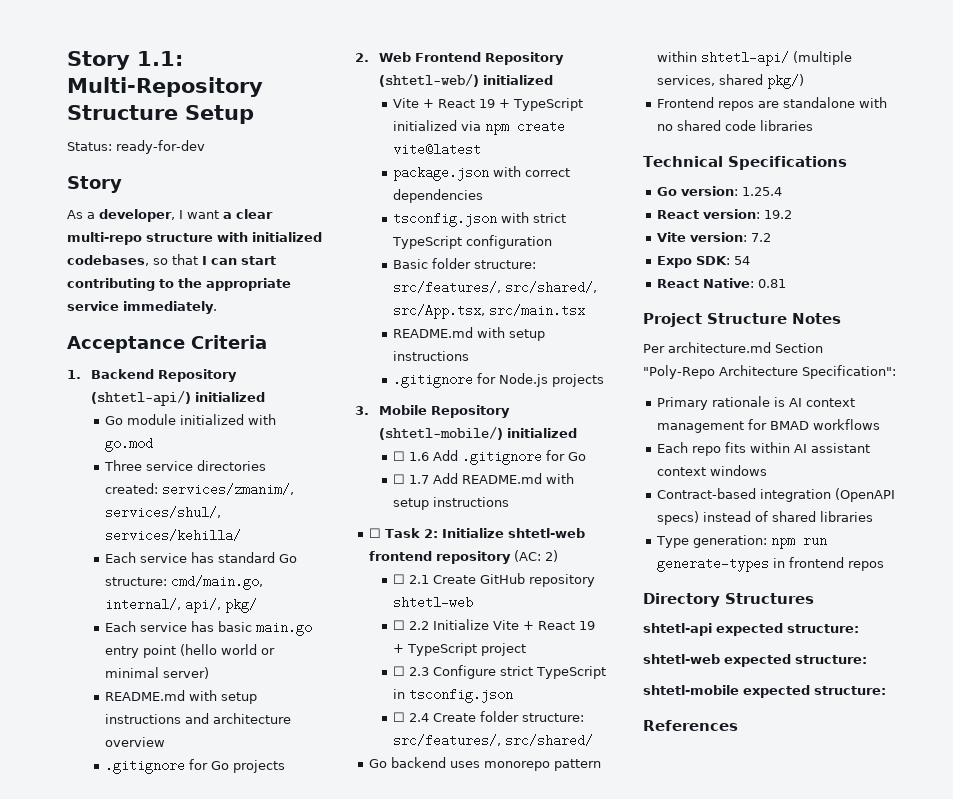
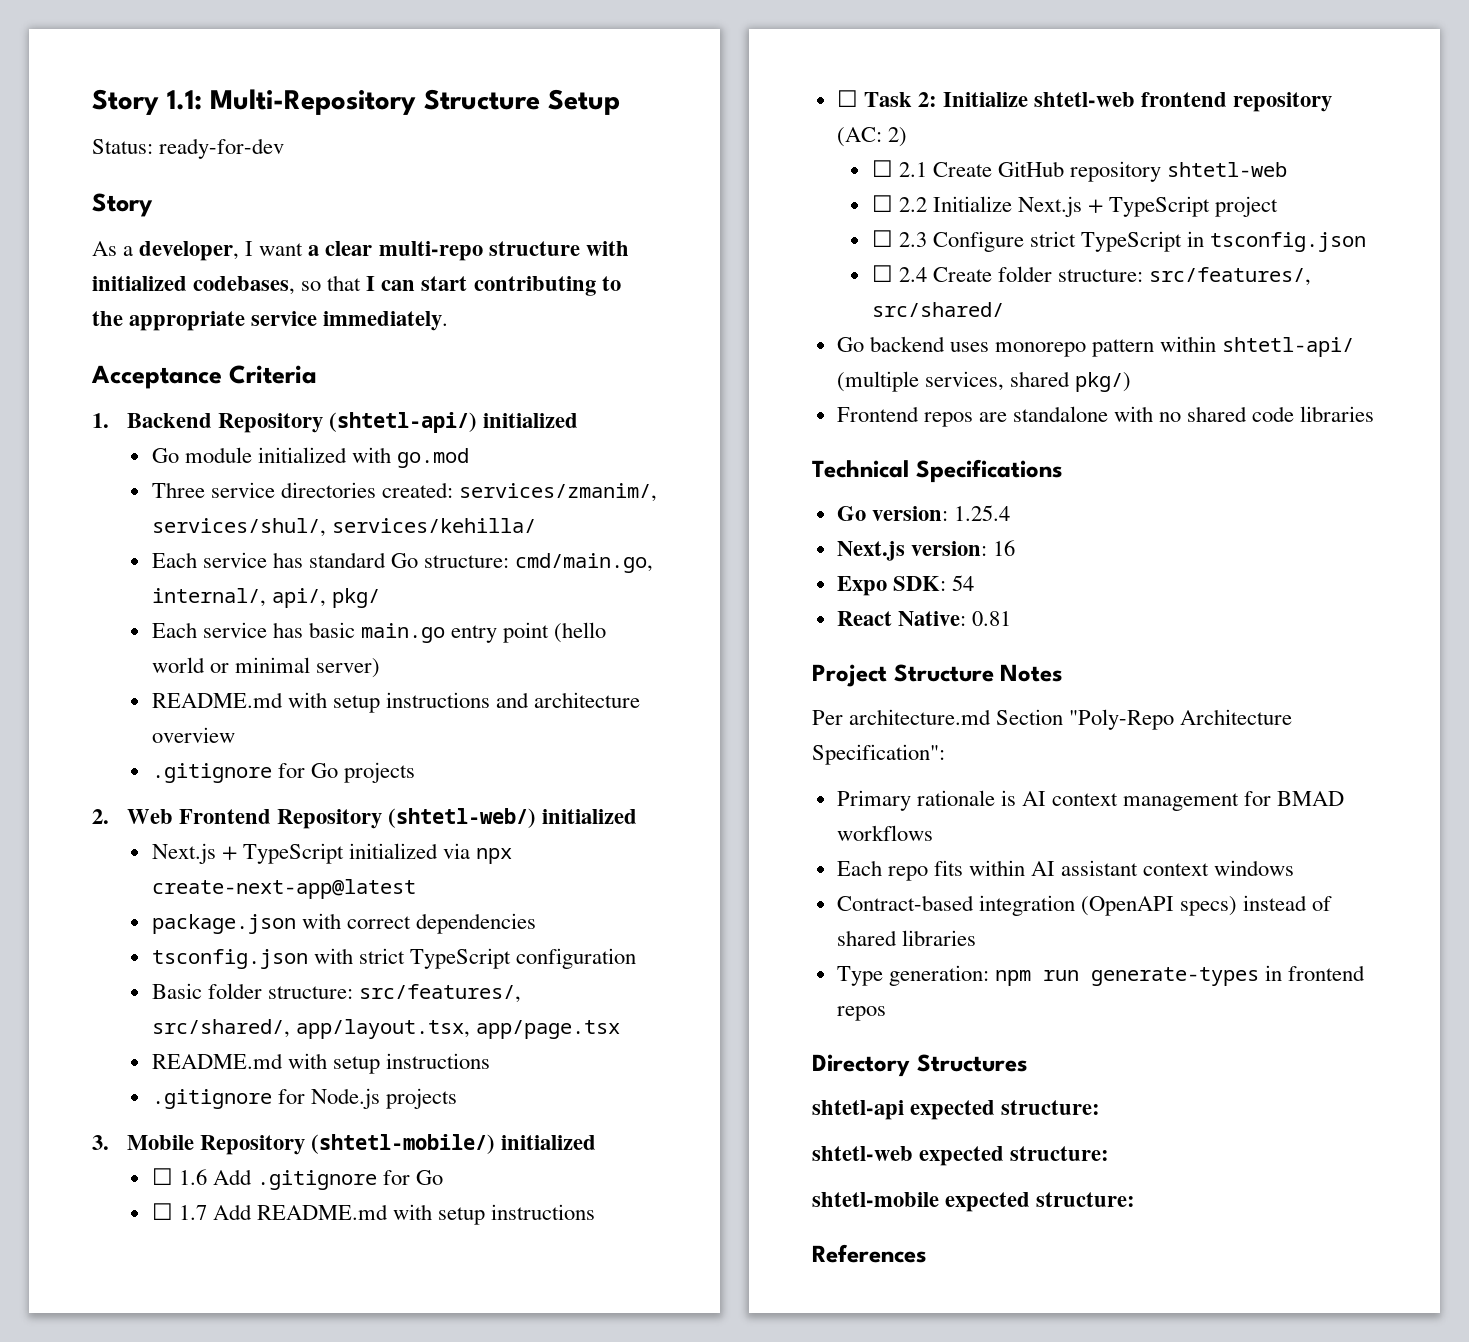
- Vite + React 19 + TypeScript initialized via npm create vite@latest
+ Next.js + TypeScript initialized via npx create-next-app@latest
- Basic folder structure: src/features/, src/shared/, src/App.tsx, src/main.tsx
+ Basic folder structure: src/features/, src/shared/, app/layout.tsx, app/page.tsx
- ☐ 2.2 Initialize Vite + React 19 + TypeScript project
+ ☐ 2.2 Initialize Next.js + TypeScript project
- React version: 19.2
- Vite version: 7.2
+ Next.js version: 16

